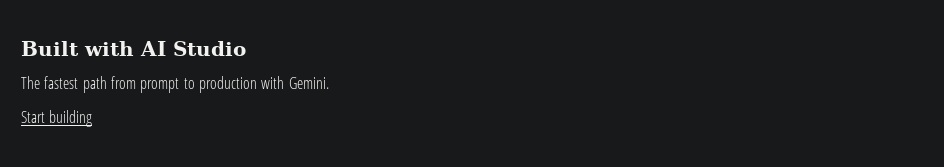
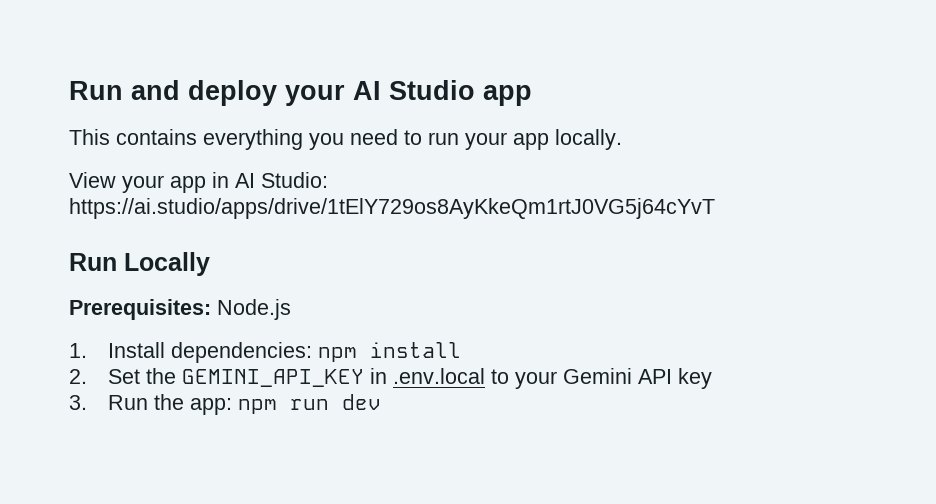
- Built with AI Studio
- The fastest path from prompt to production with Gemini.
- Start building
+ Run and deploy your AI Studio app
+ This contains everything you need to run your app locally.
+ View your app in AI Studio: https://ai.studio/apps/drive/1tElY729os8AyKkeQm1rtJ0VG5j64cYvT
+ Run Locally
+ Prerequisites: Node.js
+ 1. Install dependencies: npm install
+ 2. Set the GEMINI_API_KEY in .env.local to your Gemini API key
+ 3. Run the app: npm run dev

